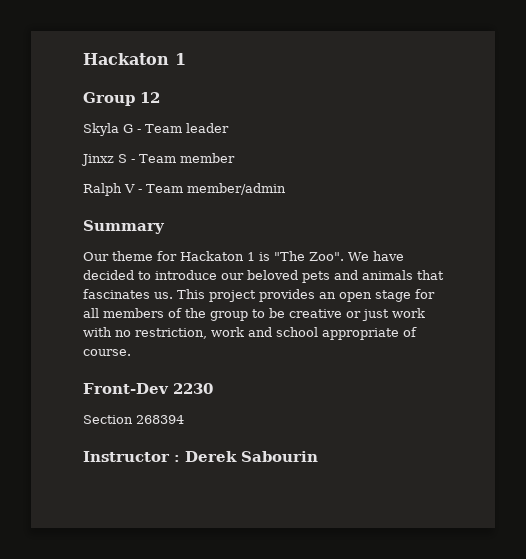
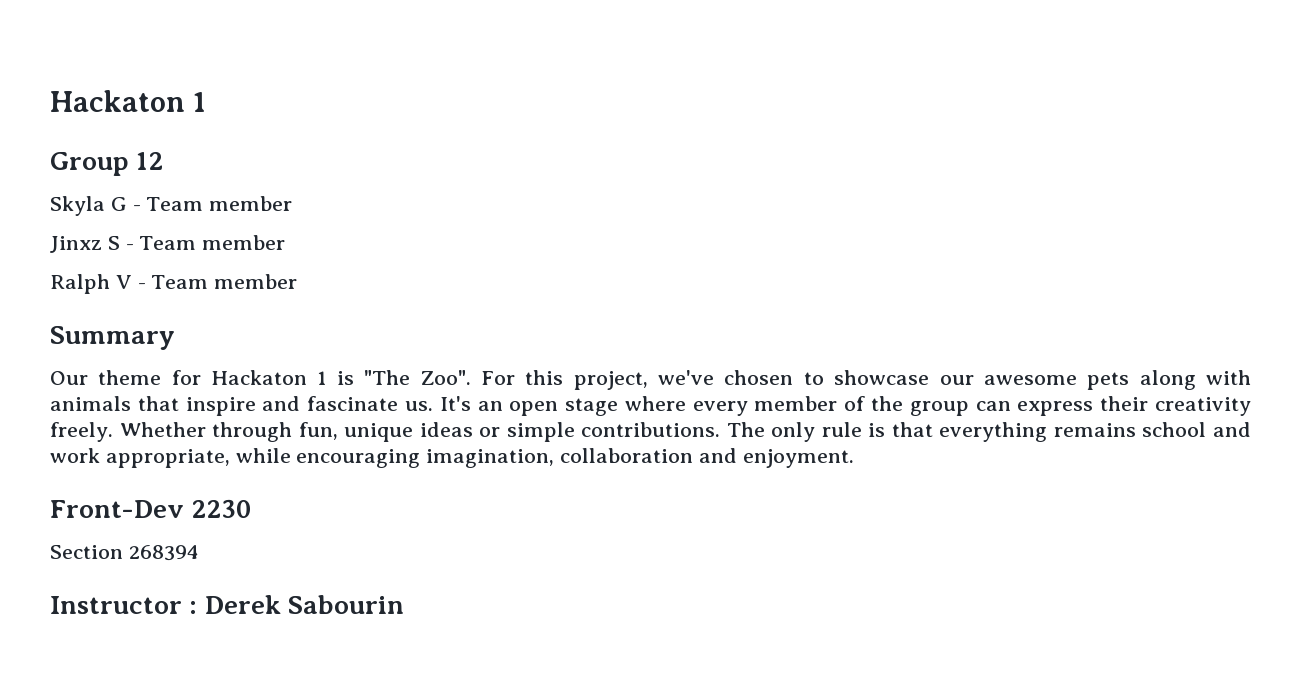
- Skyla G - Team leader
+ Skyla G - Team member
- Ralph V - Team member/admin
+ Ralph V - Team member
- We have decided to introduce our beloved pets and animals that fascinates us. This project provides an open stage for all members of the group to be creative or just work with no restriction, work and school appropriate of course.
+ For this project, we've chosen to showcase our awesome pets along with animals that inspire and fascinate us. It's an open stage where every member of the group can express their creativity freely. Whether through fun, unique ideas or simple contributions. The only rule is that everything remains school and work appropriate, while encouraging imagination, collaboration and enjoyment.

